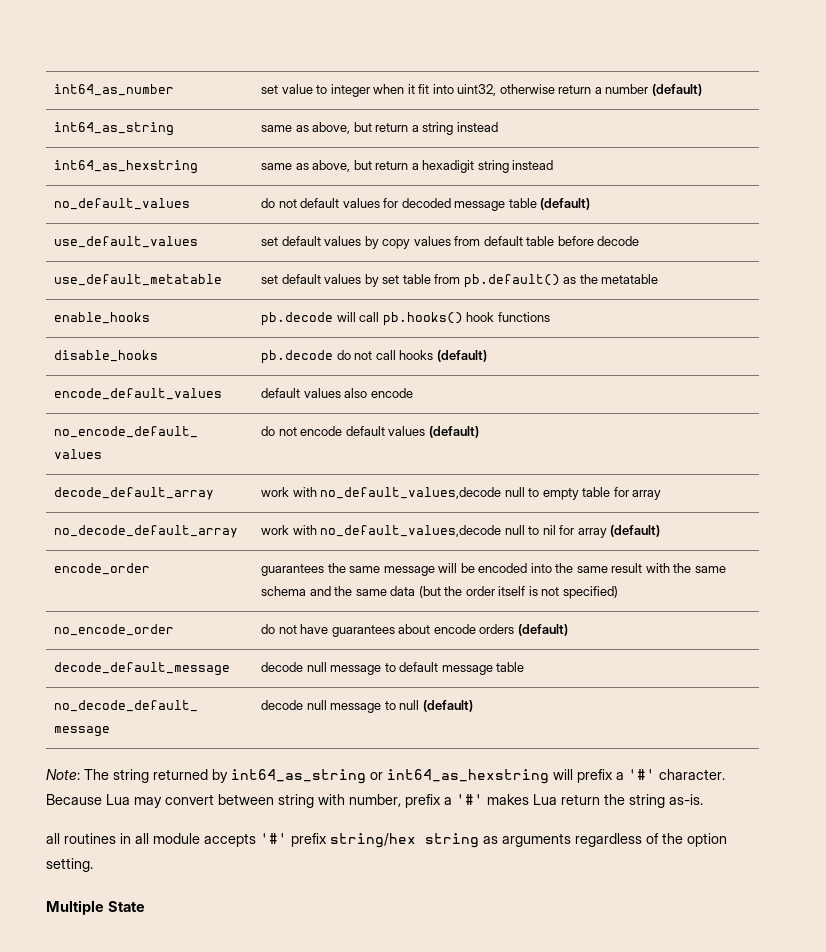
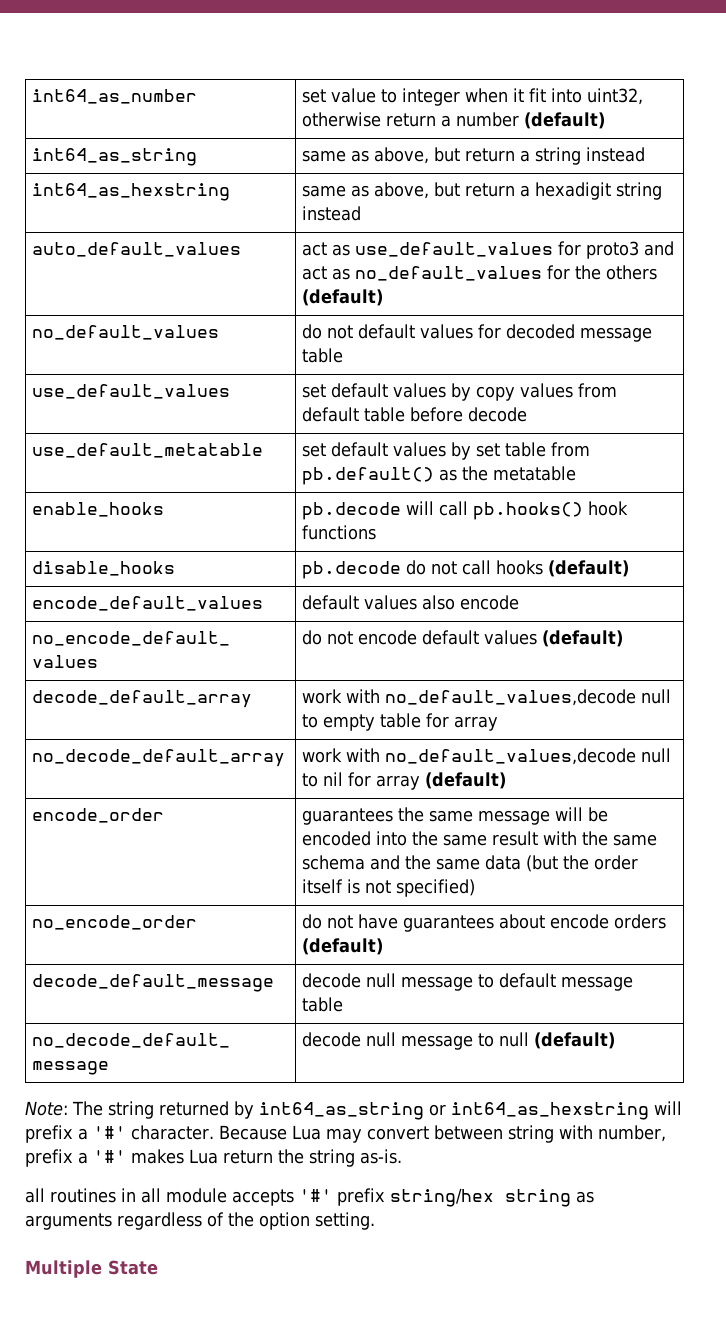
+ auto_default_values | act as use_default_values for proto3 and act as no_default_values for the others (default)
- no_default_values | do not default values for decoded message table (default)
+ no_default_values | do not default values for decoded message table

